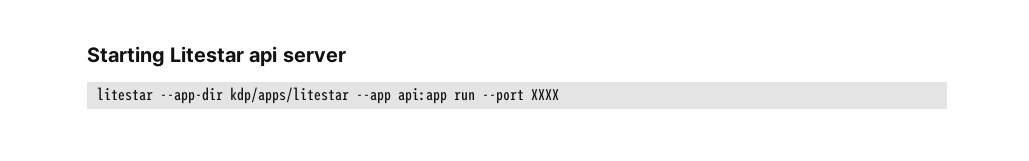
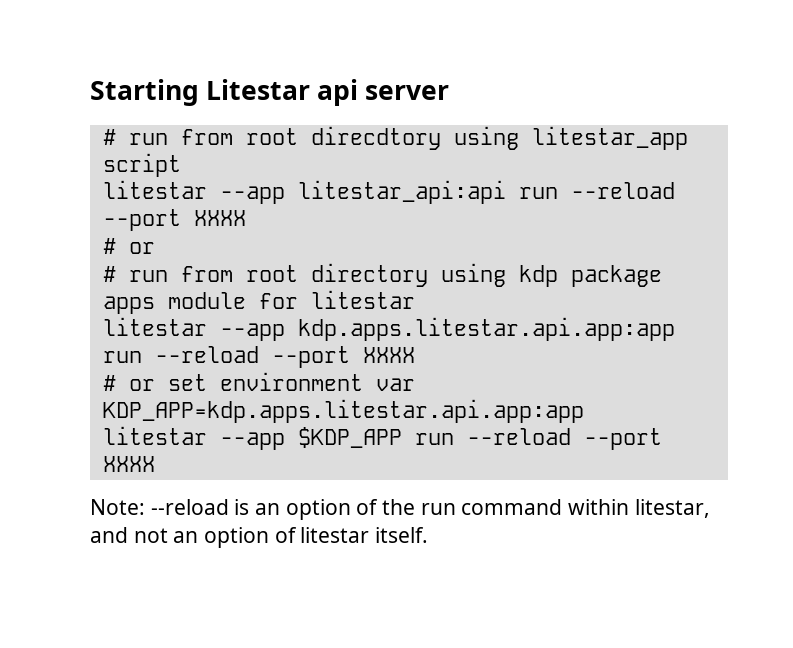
- litestar --app-dir kdp/apps/litestar --app api:app run --port XXXX
+ # run from root direcdtory using litestar_app script
+ litestar --app litestar_api:api run --reload --port XXXX
+ # or
+ # run from root directory using kdp package apps module for litestar
+ litestar --app kdp.apps.litestar.api.app:app run --reload --port XXXX
+ # or set environment var KDP_APP=kdp.apps.litestar.api.app:app
+ litestar --app $KDP_APP run --reload --port XXXX
+ Note: --reload is an option of the run command within litestar, and not an option of litestar itself.

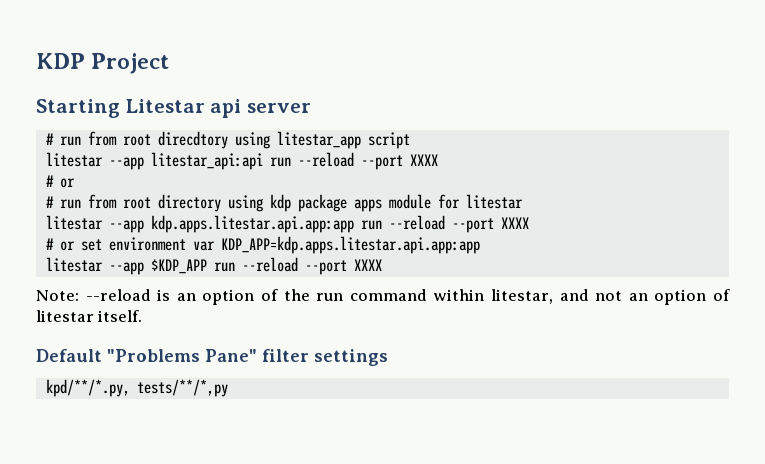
+ KDP Project
+ Default "Problems Pane" filter settings
+ kpd/**/*.py, tests/**/*,py

